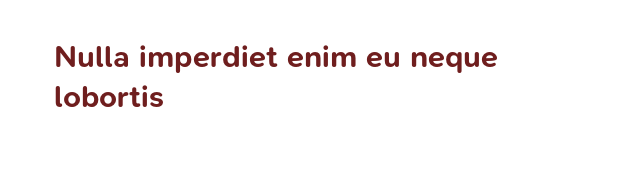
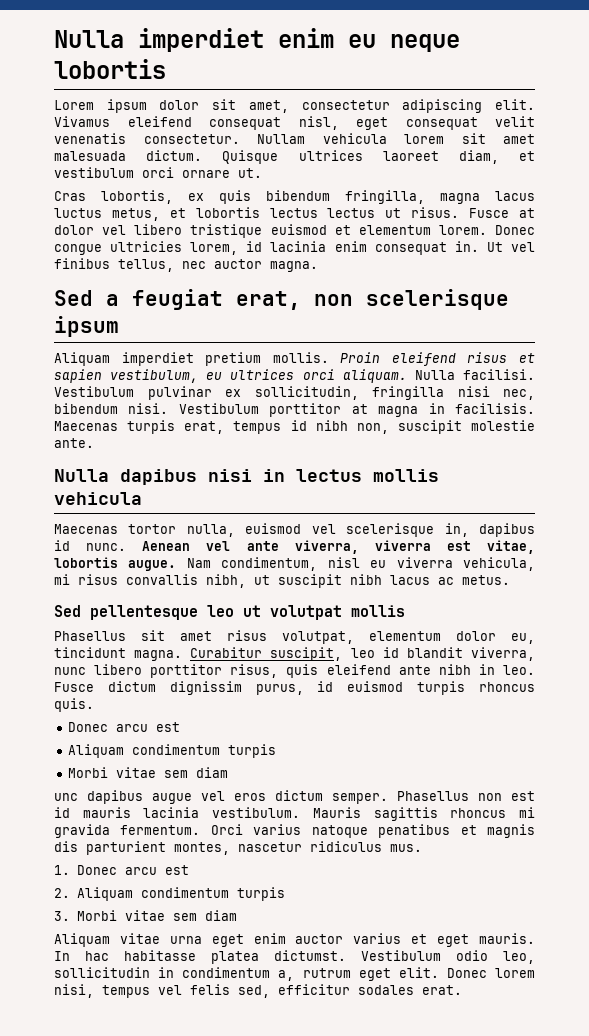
+ Lorem ipsum dolor sit amet, consectetur adipiscing elit. Vivamus eleifend consequat nisl, eget consequat velit venenatis consectetur. Nullam vehicula lorem sit amet malesuada dictum. Quisque ultrices laoreet diam, et vestibulum orci ornare ut.
+ Cras lobortis, ex quis bibendum fringilla, magna lacus luctus metus, et lobortis lectus lectus ut risus. Fusce at dolor vel libero tristique euismod et elementum lorem. Donec congue ultricies lorem, id lacinia enim consequat in. Ut vel finibus tellus, nec auctor magna.
+ Sed a feugiat erat, non scelerisque ipsum
+ Aliquam imperdiet pretium mollis. Proin eleifend risus et sapien vestibulum, eu ultrices orci aliquam. Nulla facilisi. Vestibulum pulvinar ex sollicitudin, fringilla nisi nec, bibendum nisi. Vestibulum porttitor at magna in facilisis. Maecenas turpis erat, tempus id nibh non, suscipit molestie ante.
+ Nulla dapibus nisi in lectus mollis vehicula
+ Maecenas tortor nulla, euismod vel scelerisque in, dapibus id nunc. Aenean vel ante viverra, viverra est vitae, lobortis augue. Nam condimentum, nisl eu viverra vehicula, mi risus convallis nibh, ut suscipit nibh lacus ac metus.
+ Sed pellentesque leo ut volutpat mollis
+ Phasellus sit amet risus volutpat, elementum dolor eu, tincidunt magna. Curabitur suscipit, leo id blandit viverra, nunc libero porttitor risus, quis eleifend ante nibh in leo. Fusce dictum dignissim purus, id euismod turpis rhoncus quis.
+ Donec arcu est
+ Aliquam condimentum turpis
+ Morbi vitae sem diam
+ unc dapibus augue vel eros dictum semper. Phasellus non est id mauris lacinia vestibulum. Mauris sagittis rhoncus mi gravida fermentum. Orci varius natoque penatibus et magnis dis parturient montes, nascetur ridiculus mus.
+ 1. Donec arcu est
+ 2. Aliquam condimentum turpis
+ 3. Morbi vitae sem diam
+ Aliquam vitae urna eget enim auctor varius et eget mauris. In hac habitasse platea dictumst. Vestibulum odio leo, sollicitudin in condimentum a, rutrum eget elit. Donec lorem nisi, tempus vel felis sed, efficitur sodales erat.

